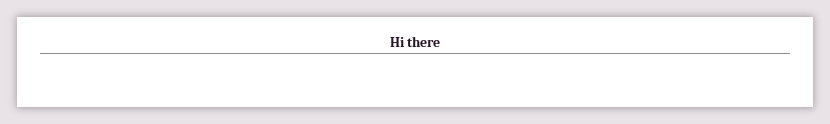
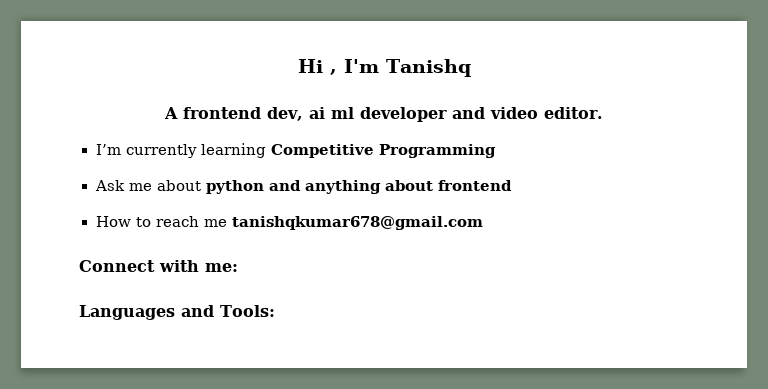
- Hi there
+ Hi , I'm Tanishq
+ A frontend dev, ai ml developer and video editor.
+ I’m currently learning Competitive Programming
+ Ask me about python and anything about frontend
+ How to reach me tanishqkumar678@gmail.com
+ Connect with me:
+ Languages and Tools:

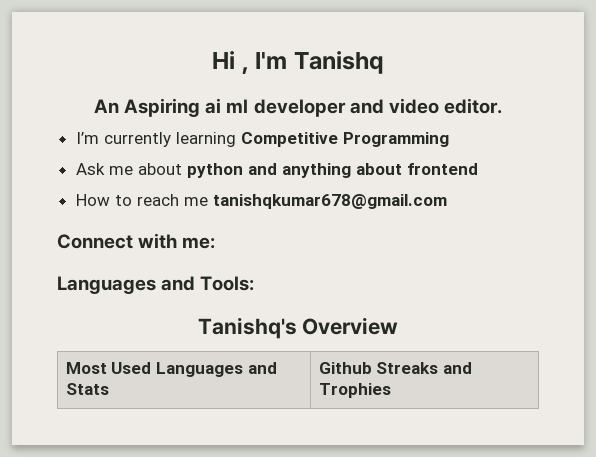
- A frontend dev, ai ml developer and video editor.
+ An Aspiring ai ml developer and video editor.
+ Tanishq's Overview
+ Most Used Languages and Stats | Github Streaks and Trophies

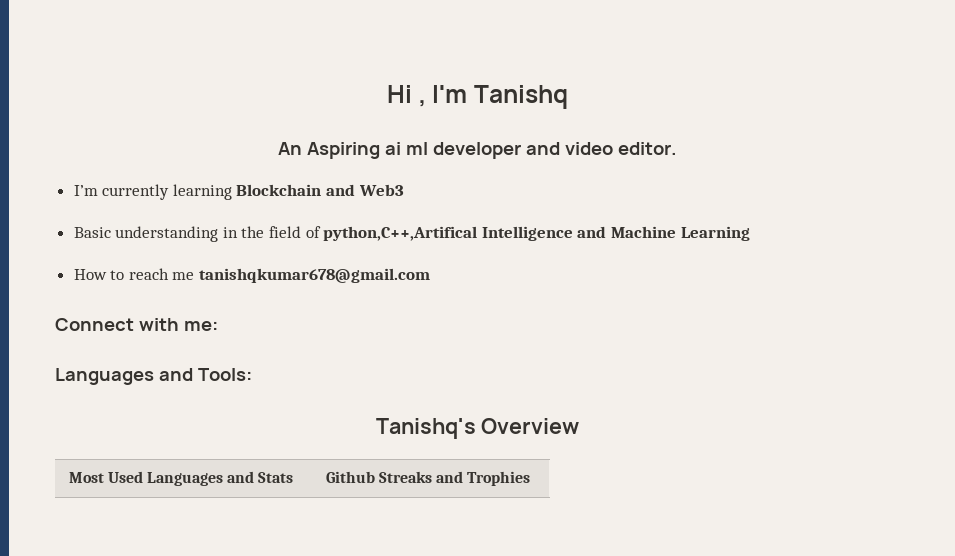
- I’m currently learning Competitive Programming
- Ask me about python and anything about frontend
+ I’m currently learning Blockchain and Web3
+ Basic understanding in the field of python,C++,Artifical Intelligence and Machine Learning

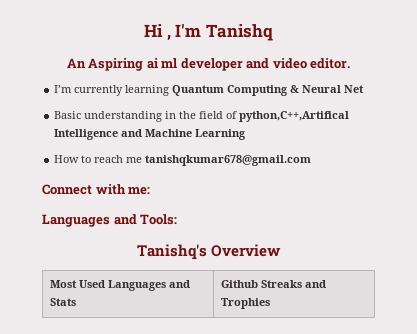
- I’m currently learning Blockchain and Web3
+ I’m currently learning Quantum Computing & Neural Net

